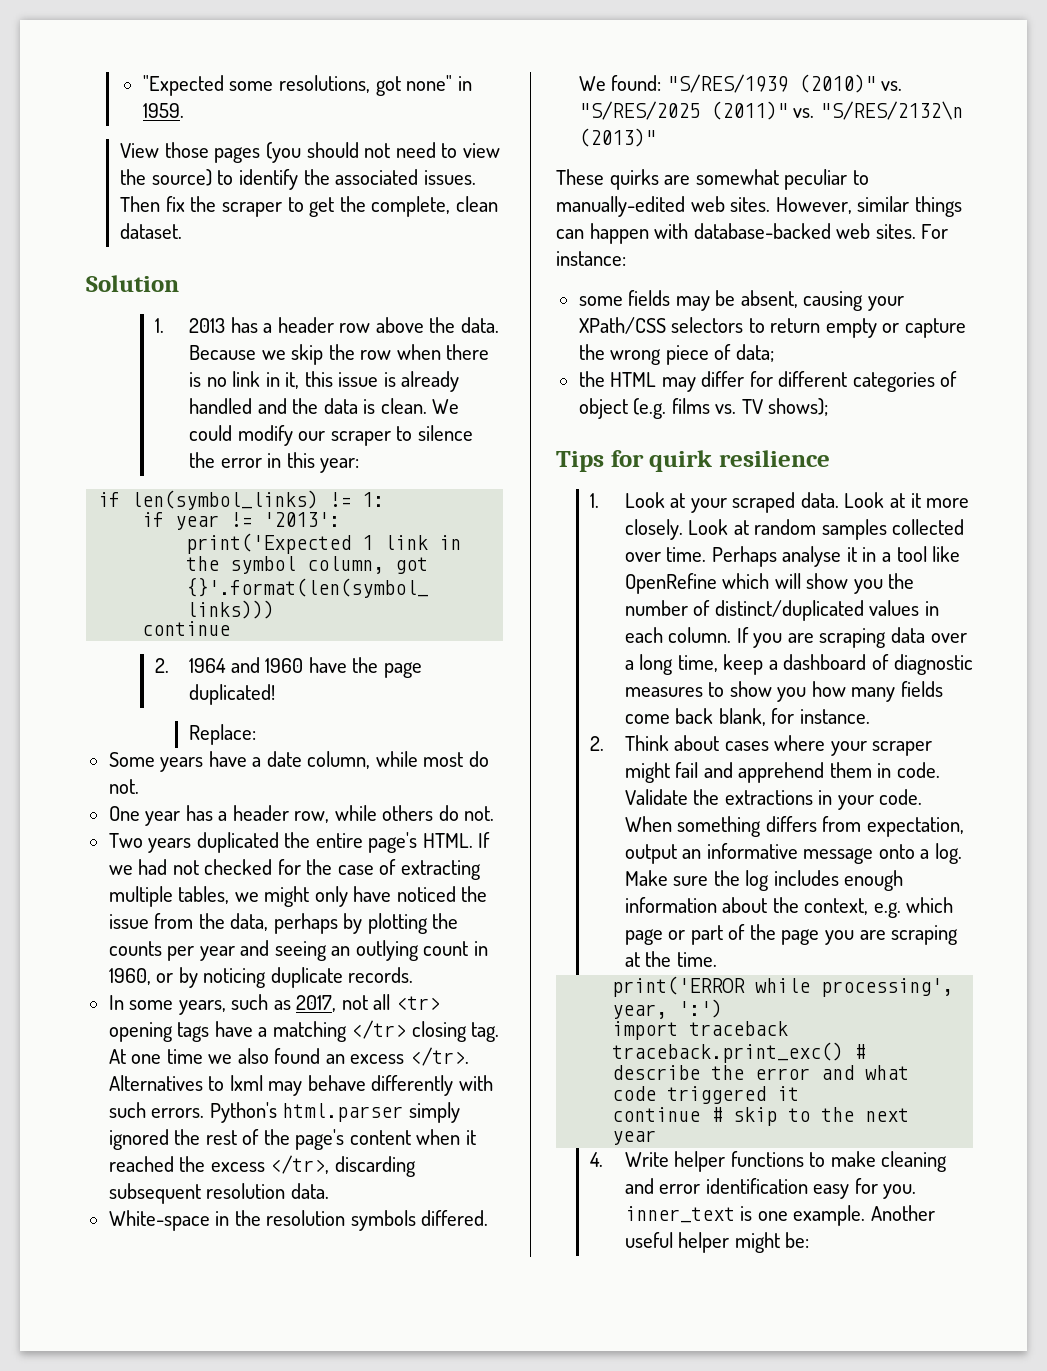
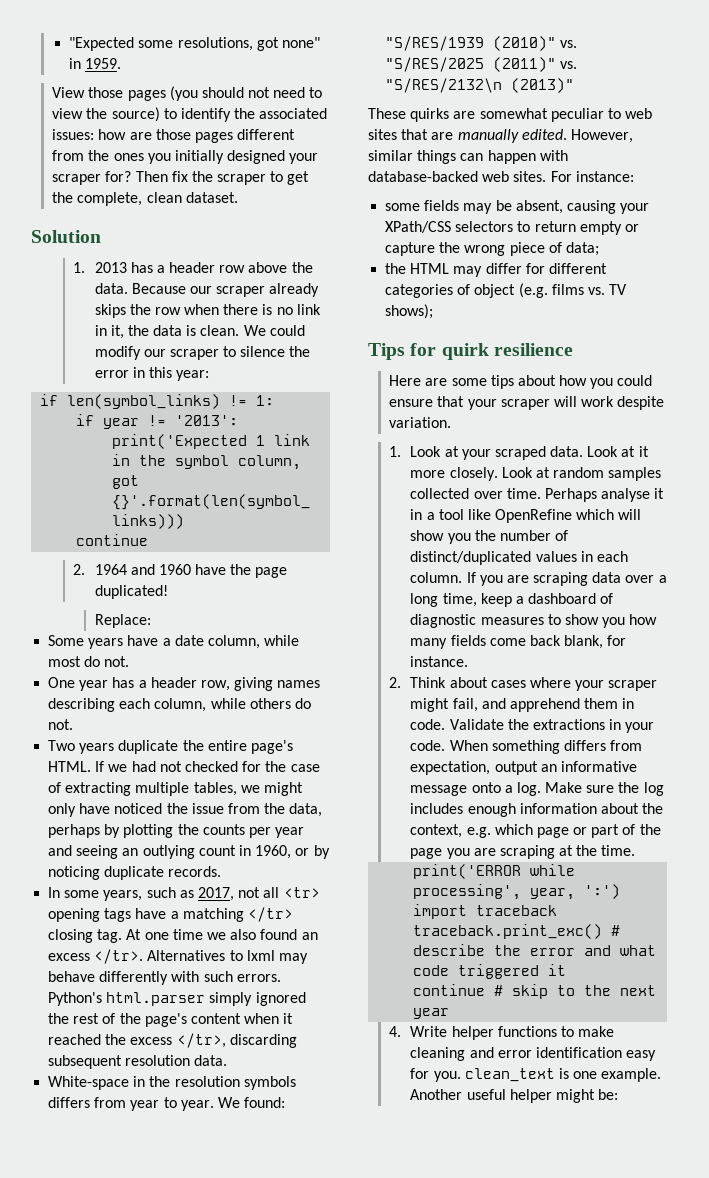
- View those pages (you should not need to view the source) to identify the associated issues.
+ View those pages (you should not need to view the source) to identify the associated issues: how are those pages different from the ones you initially designed your scraper for?
- Because we skip the row when there is no link in it, this issue is already handled and the data is clean.
+ Because our scraper already skips the row when there is no link in it, the data is clean.
- One year has a header row, while others do not.
+ One year has a header row, giving names describing each column, while others do not.
- Two years duplicated the entire page's HTML.
+ Two years duplicate the entire page's HTML.
- White-space in the resolution symbols differed.
+ White-space in the resolution symbols differs from year to year.
- These quirks are somewhat peculiar to manually-edited web sites.
+ These quirks are somewhat peculiar to web sites that are manually edited.
+ Here are some tips about how you could ensure that your scraper will work despite variation.
- 2. Think about cases where your scraper might fail and apprehend them in code.
+ 2. Think about cases where your scraper might fail, and apprehend them in code.
- 4. Write helper functions to make cleaning and error identification easy for you. inner_text is one example.
+ 4. Write helper functions to make cleaning and error identification easy for you. clean_text is one example.

